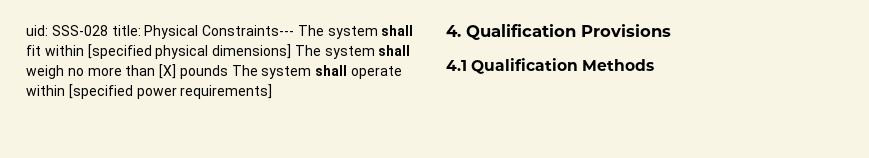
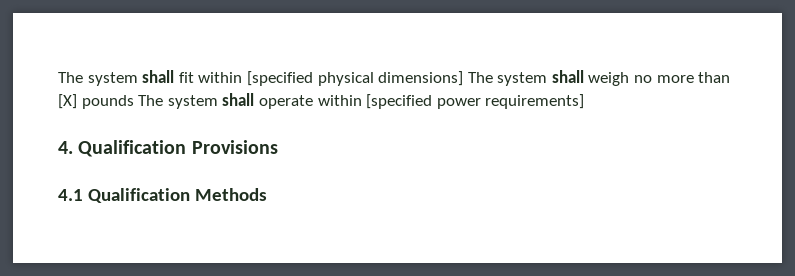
- uid: SSS-028 title: Physical Constraints--- The system shall fit within [specified physical dimensions] The system shall weigh no more than [X] pounds The system shall operate within [specified power requirements]
+ The system shall fit within [specified physical dimensions] The system shall weigh no more than [X] pounds The system shall operate within [specified power requirements]

